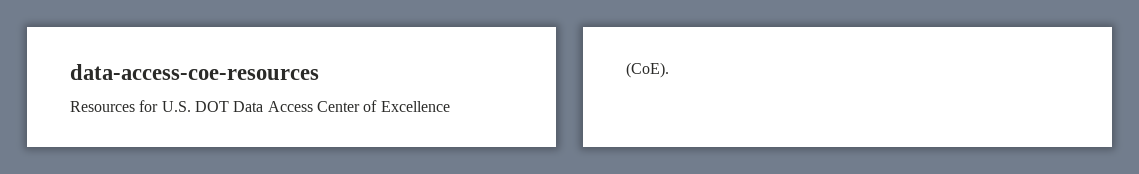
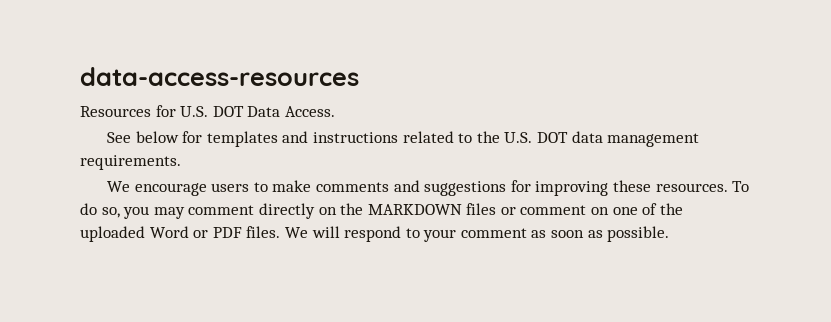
- data-access-coe-resources
+ data-access-resources
- Resources for U.S. DOT Data Access Center of Excellence (CoE).
+ Resources for U.S. DOT Data Access.
+ See below for templates and instructions related to the U.S. DOT data management requirements.
+ We encourage users to make comments and suggestions for improving these resources. To do so, you may comment directly on the MARKDOWN files or comment on one of the uploaded Word or PDF files. We will respond to your comment as soon as possible.

